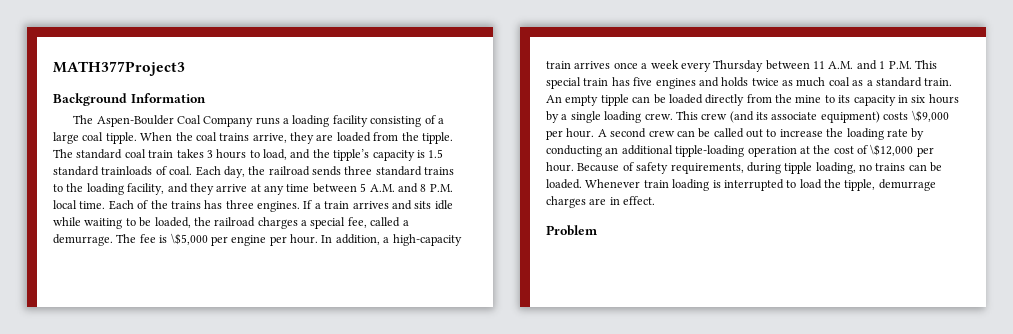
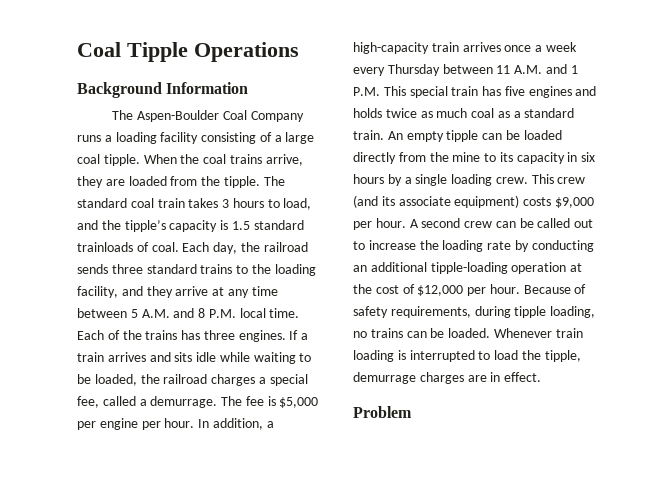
- MATH377Project3
+ Coal Tipple Operations
- The fee is \$5,000 per engine per hour.
+ The fee is $5,000 per engine per hour.
- This crew (and its associate equipment) costs \$9,000 per hour.
+ This crew (and its associate equipment) costs $9,000 per hour.
- A second crew can be called out to increase the loading rate by conducting an additional tipple-loading operation at the cost of \$12,000 per hour.
+ A second crew can be called out to increase the loading rate by conducting an additional tipple-loading operation at the cost of $12,000 per hour.

